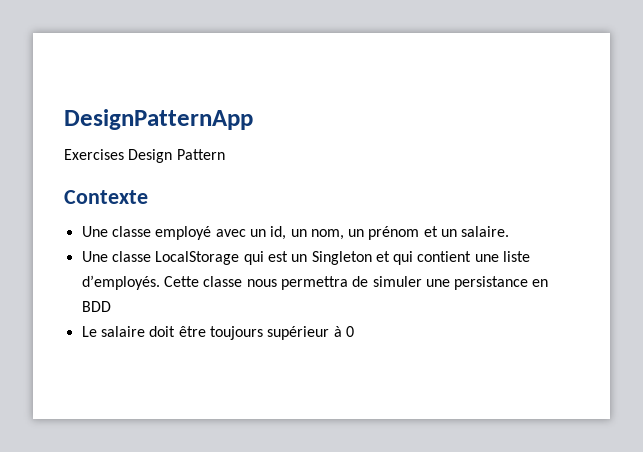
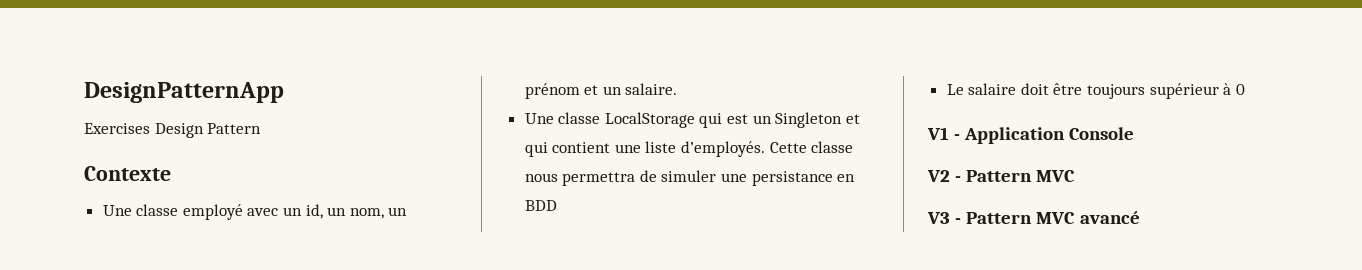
+ V1 - Application Console
+ V2 - Pattern MVC
+ V3 - Pattern MVC avancé

